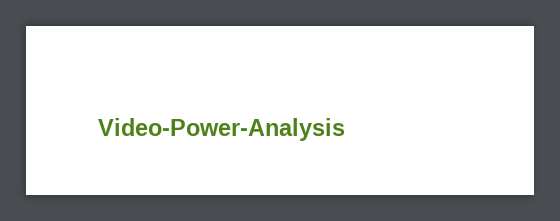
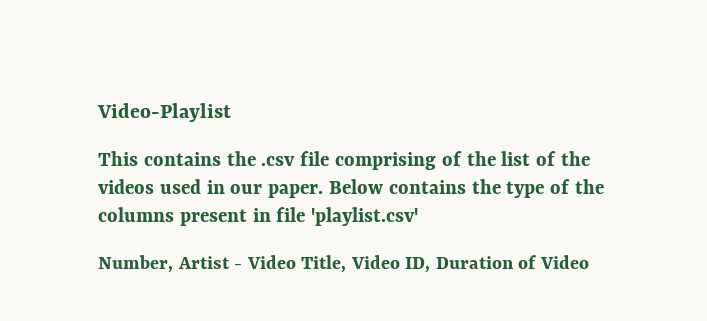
- Video-Power-Analysis
+ Video-Playlist
+ This contains the .csv file comprising of the list of the videos used in our paper. Below contains the type of the columns present in file 'playlist.csv'
+ Number, Artist - Video Title, Video ID, Duration of Video

